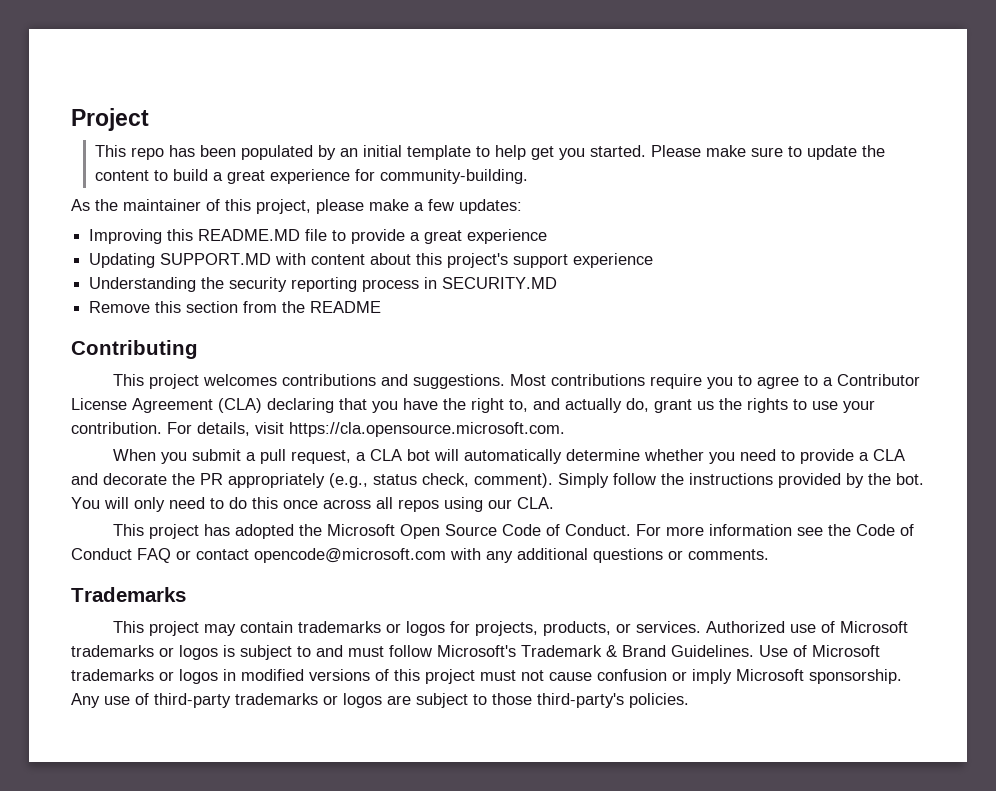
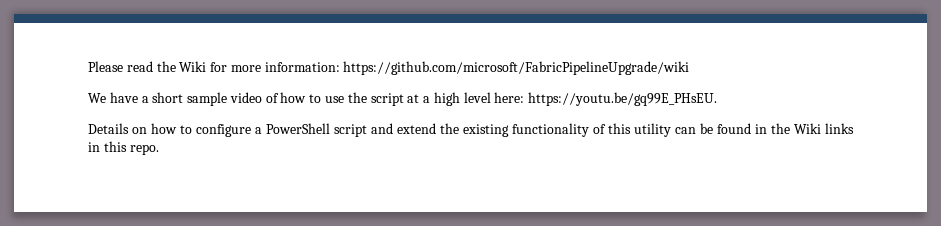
- Project
- This repo has been populated by an initial template to help get you started. Please make sure to update the content to build a great experience for community-building.
- As the maintainer of this project, please make a few updates:
- Improving this README.MD file to provide a great experience
- Updating SUPPORT.MD with content about this project's support experience
- Understanding the security reporting process in SECURITY.MD
- Remove this section from the README
- Contributing
- This project welcomes contributions and suggestions. Most contributions require you to agree to a Contributor License Agreement (CLA) declaring that you have the right to, and actually do, grant us the rights to use your contribution. For details, visit https://cla.opensource.microsoft.com.
- When you submit a pull request, a CLA bot will automatically determine whether you need to provide a CLA and decorate the PR appropriately (e.g., status check, comment). Simply follow the instructions provided by the bot. You will only need to do this once across all repos using our CLA.
- This project has adopted the Microsoft Open Source Code of Conduct. For more information see the Code of Conduct FAQ or contact opencode@microsoft.com with any additional questions or comments.
- Trademarks
- This project may contain trademarks or logos for projects, products, or services. Authorized use of Microsoft trademarks or logos is subject to and must follow Microsoft's Trademark & Brand Guidelines. Use of Microsoft trademarks or logos in modified versions of this project must not cause confusion or imply Microsoft sponsorship. Any use of third-party trademarks or logos are subject to those third-party's policies.
+ Please read the Wiki for more information: https://github.com/microsoft/FabricPipelineUpgrade/wiki
+ We have a short sample video of how to use the script at a high level here: https://youtu.be/gq99E_PHsEU.
+ Details on how to configure a PowerShell script and extend the existing functionality of this utility can be found in the Wiki links in this repo.

